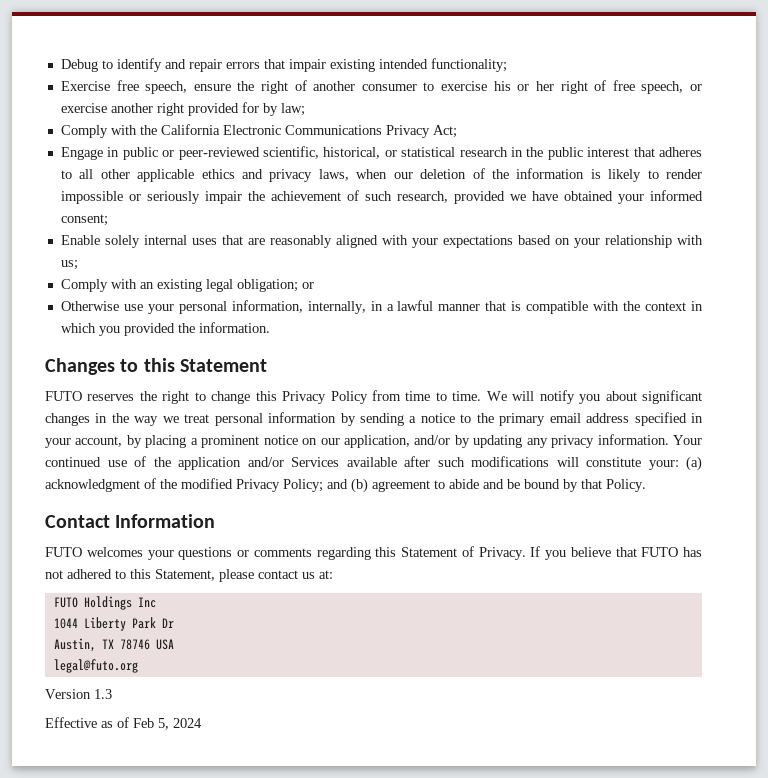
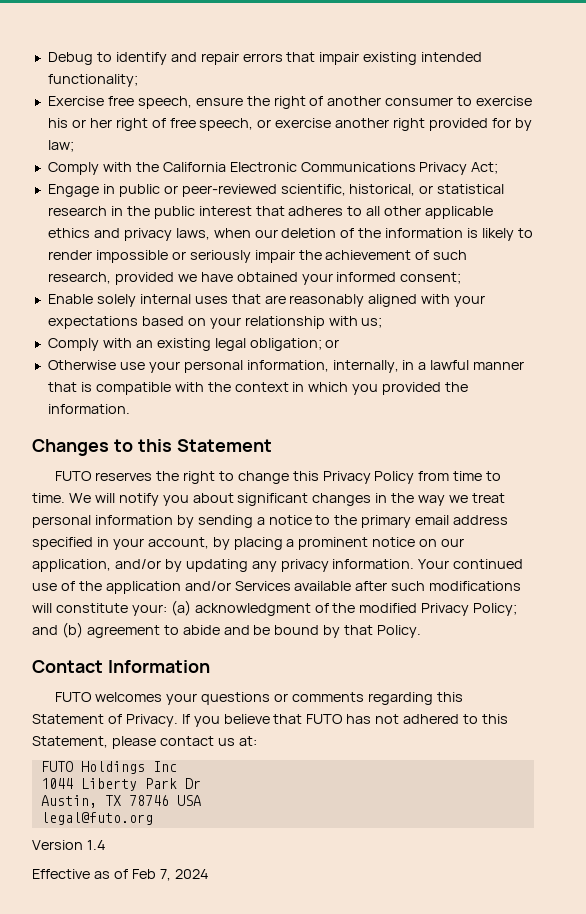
- Version 1.3
+ Version 1.4
- Effective as of Feb 5, 2024
+ Effective as of Feb 7, 2024

